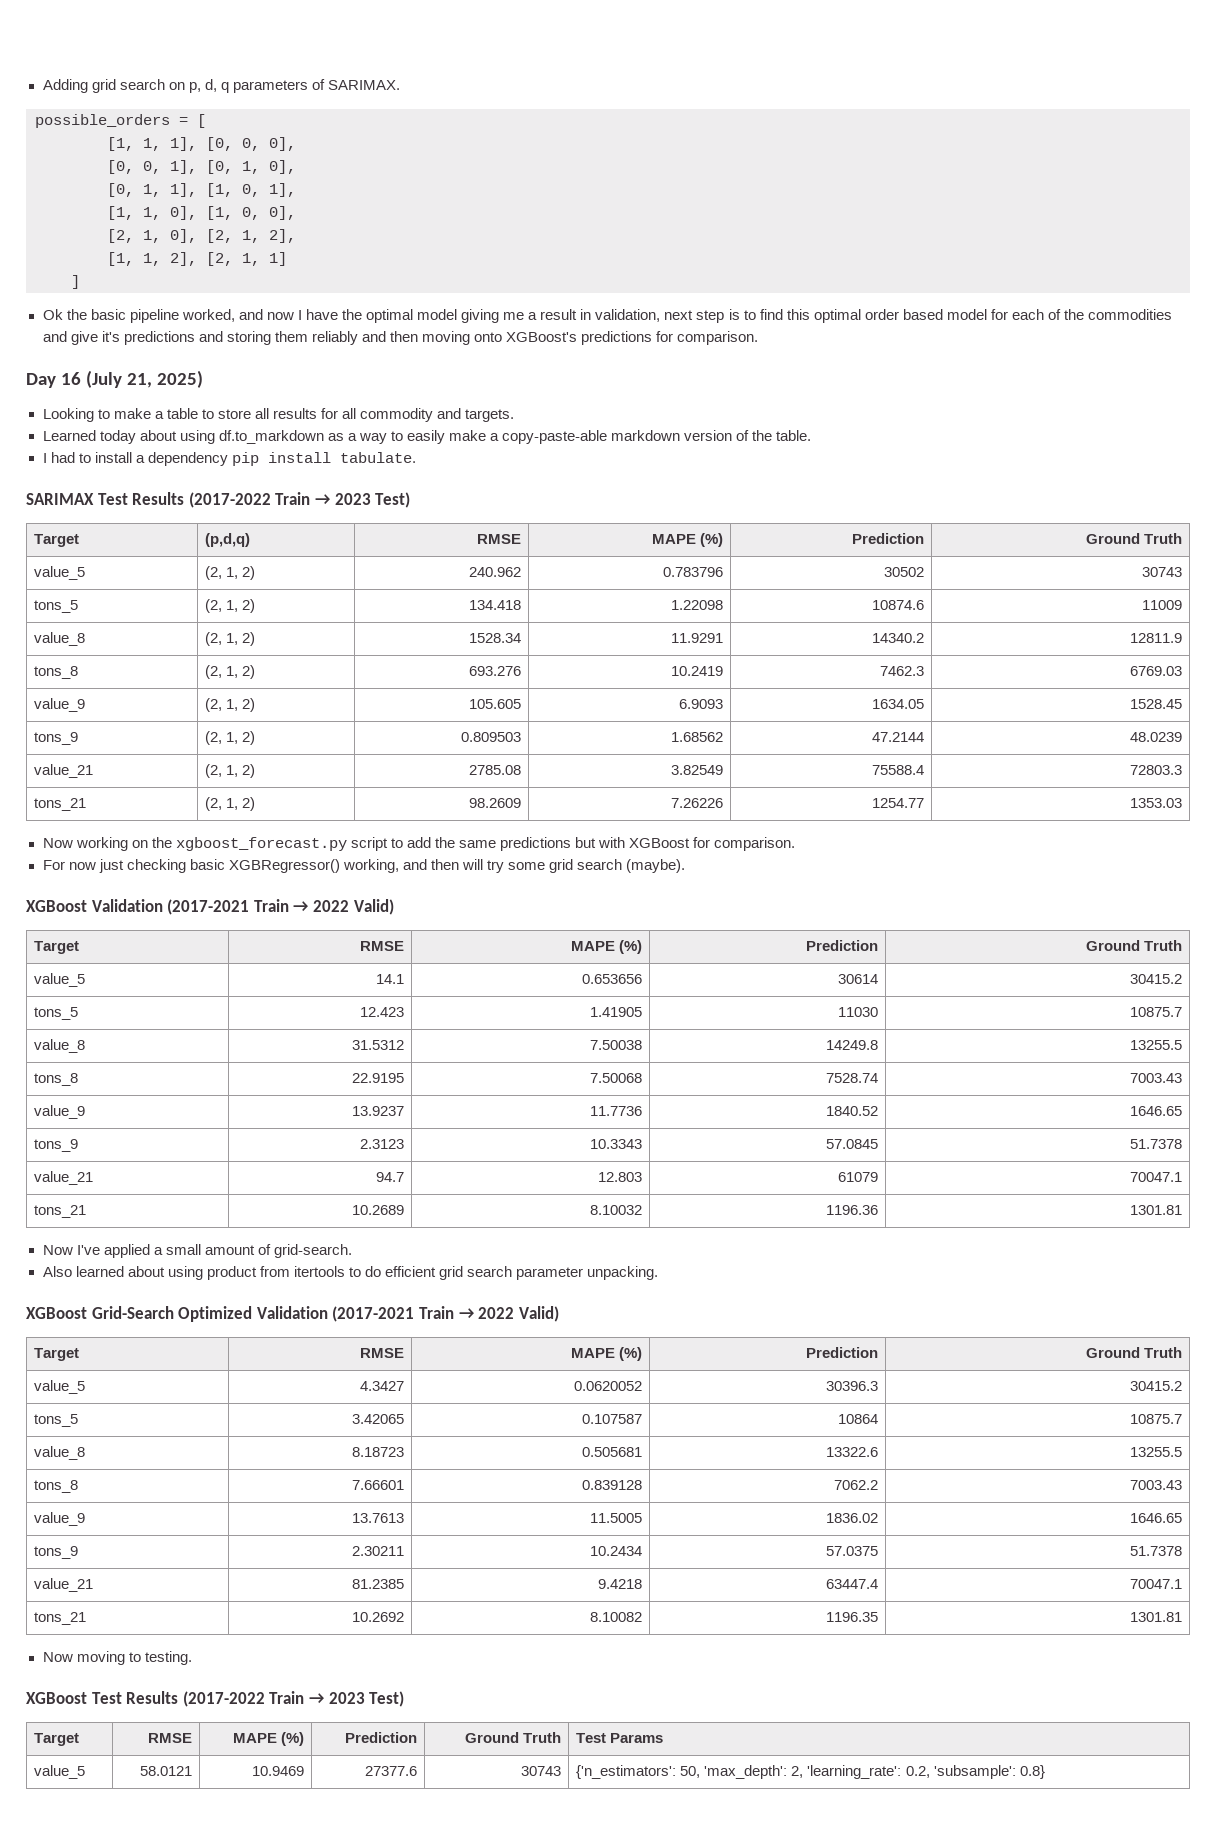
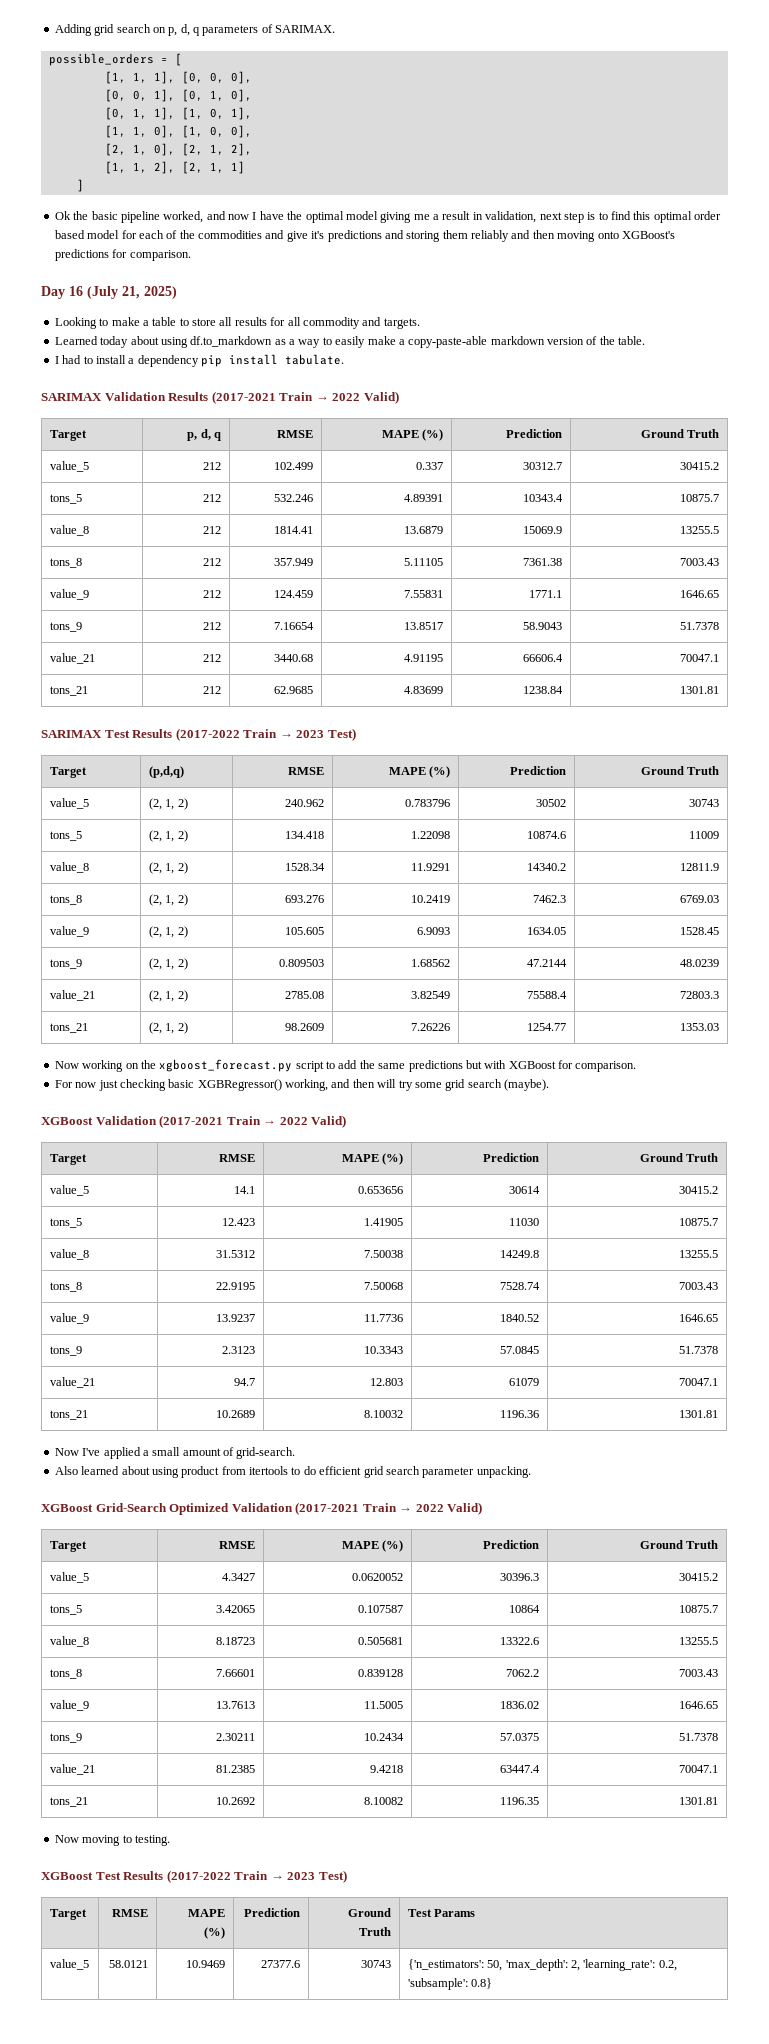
+ SARIMAX Validation Results (2017-2021 Train → 2022 Valid)
+ Target | p, d, q | RMSE | MAPE (%) | Prediction | Ground Truth
+ value_5 | 212 | 102.499 | 0.337 | 30312.7 | 30415.2
+ tons_5 | 212 | 532.246 | 4.89391 | 10343.4 | 10875.7
+ value_8 | 212 | 1814.41 | 13.6879 | 15069.9 | 13255.5
+ tons_8 | 212 | 357.949 | 5.11105 | 7361.38 | 7003.43
+ value_9 | 212 | 124.459 | 7.55831 | 1771.1 | 1646.65
+ tons_9 | 212 | 7.16654 | 13.8517 | 58.9043 | 51.7378
+ value_21 | 212 | 3440.68 | 4.91195 | 66606.4 | 70047.1
+ tons_21 | 212 | 62.9685 | 4.83699 | 1238.84 | 1301.81

